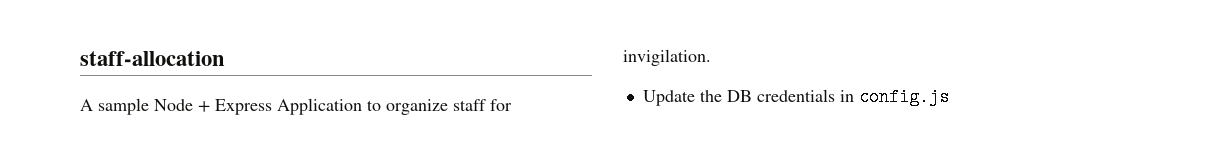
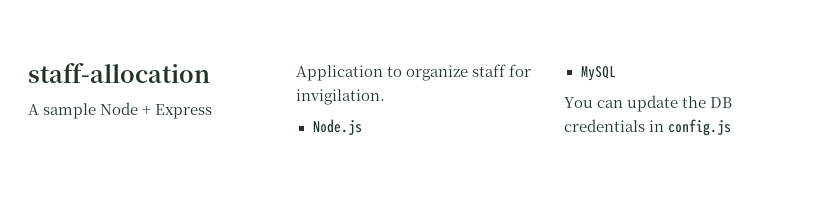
- Update the DB credentials in config.js
+ Node.js
+ MySQL
+ You can update the DB credentials in config.js

